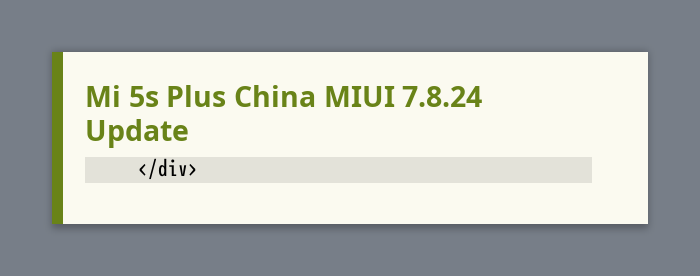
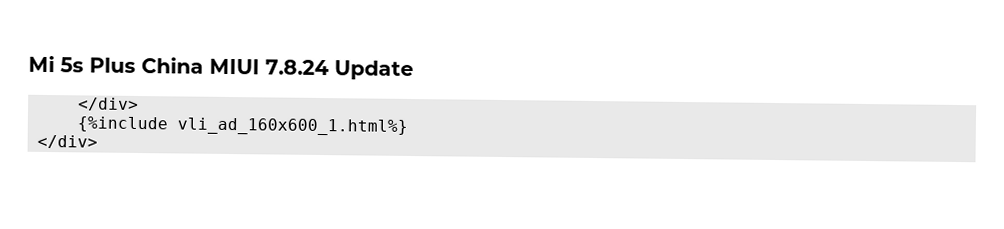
+ {%include vli_ad_160x600_1.html%}
+ </div>

